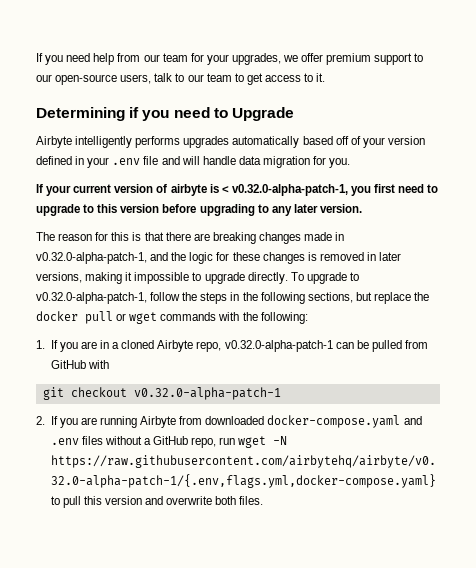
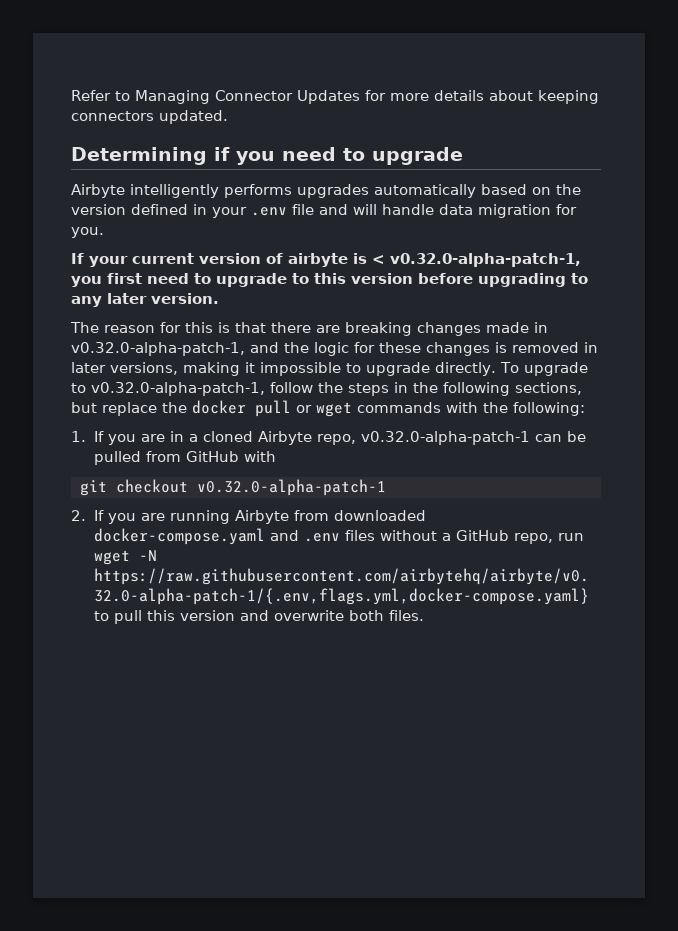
- If you need help from our team for your upgrades, we offer premium support to our open-source users, talk to our team to get access to it.
+ Refer to Managing Connector Updates for more details about keeping connectors updated.
- Determining if you need to Upgrade
+ Determining if you need to upgrade
- Airbyte intelligently performs upgrades automatically based off of your version defined in your .env file and will handle data migration for you.
+ Airbyte intelligently performs upgrades automatically based on the version defined in your .env file and will handle data migration for you.

